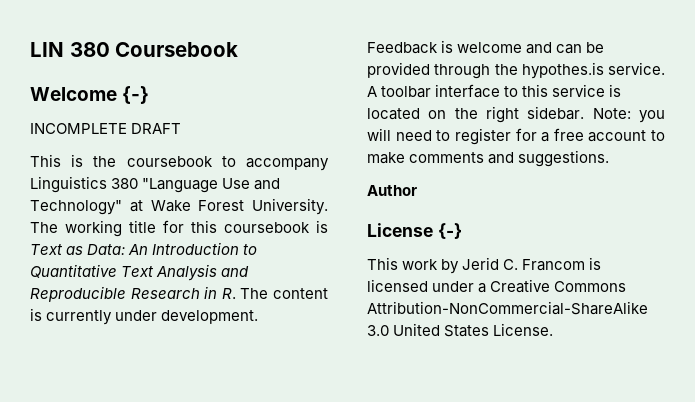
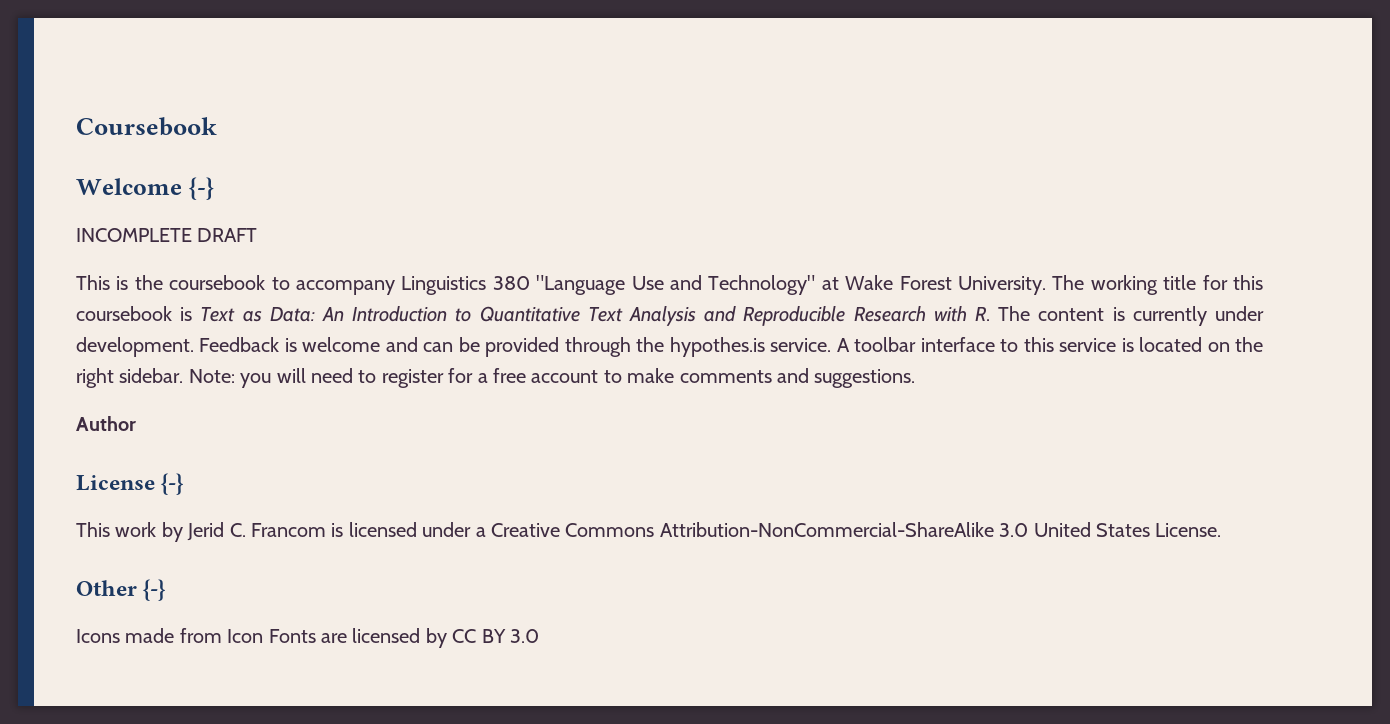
- LIN 380 Coursebook
+ Coursebook
- The working title for this coursebook is Text as Data: An Introduction to Quantitative Text Analysis and Reproducible Research in R. The content is currently under development.
+ The working title for this coursebook is Text as Data: An Introduction to Quantitative Text Analysis and Reproducible Research with R. The content is currently under development.
+ Other {-}
+ Icons made from Icon Fonts are licensed by CC BY 3.0

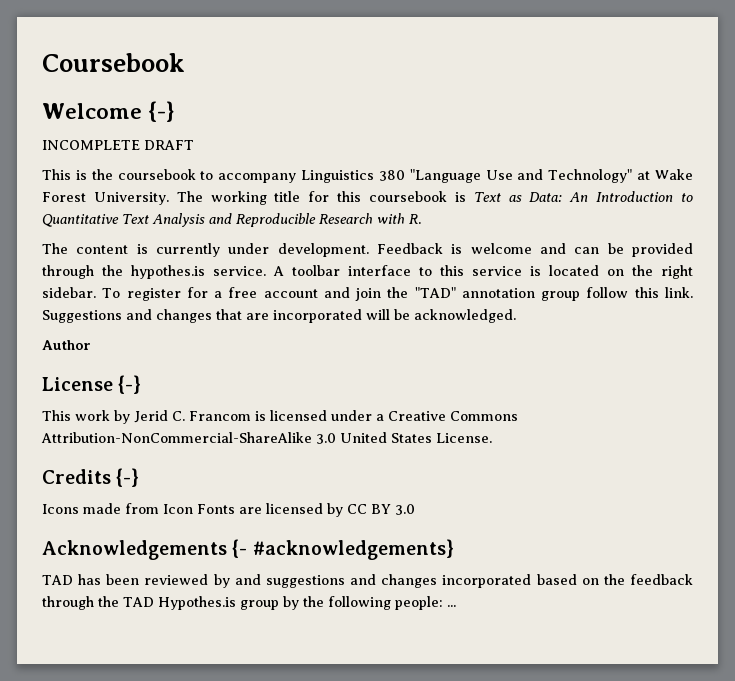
- The working title for this coursebook is Text as Data: An Introduction to Quantitative Text Analysis and Reproducible Research with R. The content is currently under development.
+ The working title for this coursebook is Text as Data: An Introduction to Quantitative Text Analysis and Reproducible Research with R.
+ The content is currently under development.
- Note: you will need to register for a free account to make comments and suggestions.
+ To register for a free account and join the "TAD" annotation group follow this link. Suggestions and changes that are incorporated will be acknowledged.
- Other {-}
+ Credits {-}
+ Acknowledgements {- #acknowledgements}
+ TAD has been reviewed by and suggestions and changes incorporated based on the feedback through the TAD Hypothes.is group by the following people: ...

